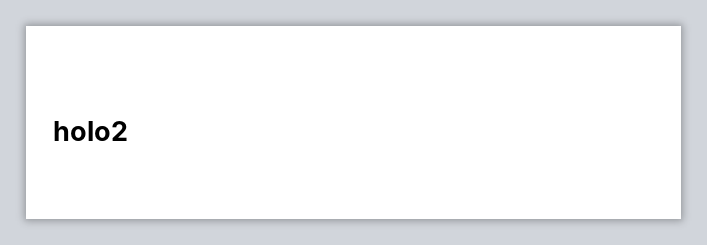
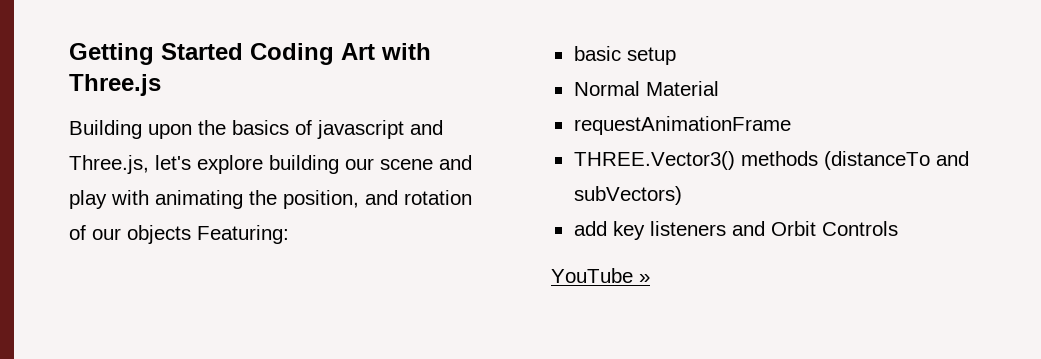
- holo2
+ Getting Started Coding Art with Three.js
+ Building upon the basics of javascript and Three.js, let's explore building our scene and play with animating the position, and rotation of our objects Featuring:
+ basic setup
+ Normal Material
+ requestAnimationFrame
+ THREE.Vector3() methods (distanceTo and subVectors)
+ add key listeners and Orbit Controls
+ YouTube »

